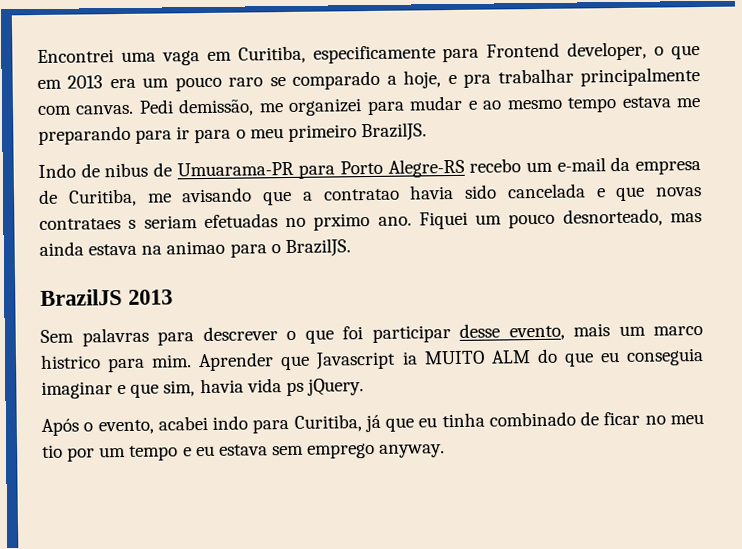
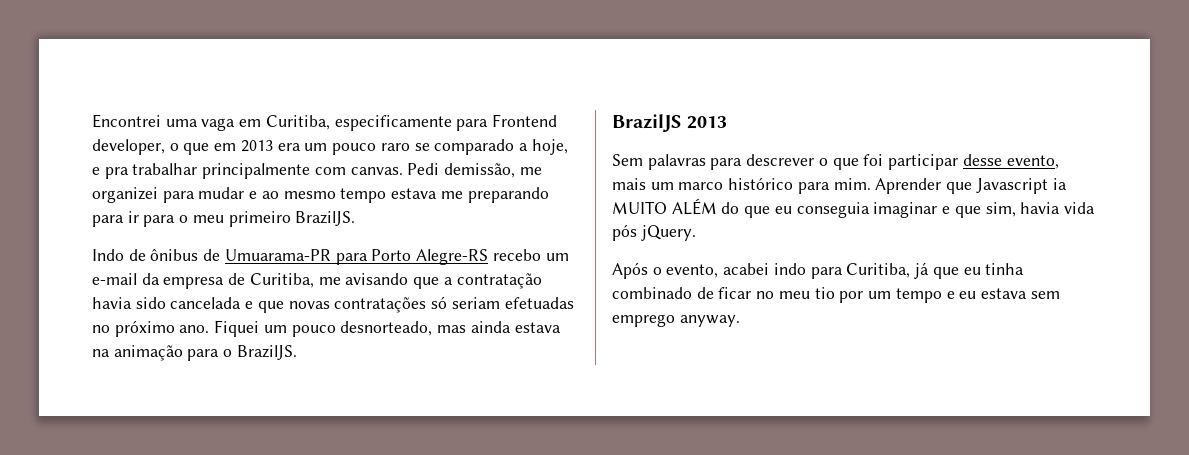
- Indo de nibus de Umuarama-PR para Porto Alegre-RS recebo um e-mail da empresa de Curitiba, me avisando que a contratao havia sido cancelada e que novas contrataes s seriam efetuadas no prximo ano.
+ Indo de ônibus de Umuarama-PR para Porto Alegre-RS recebo um e-mail da empresa de Curitiba, me avisando que a contratação havia sido cancelada e que novas contratações só seriam efetuadas no próximo ano.
- Fiquei um pouco desnorteado, mas ainda estava na animao para o BrazilJS.
+ Fiquei um pouco desnorteado, mas ainda estava na animação para o BrazilJS.
- Sem palavras para descrever o que foi participar desse evento, mais um marco histrico para mim.
+ Sem palavras para descrever o que foi participar desse evento, mais um marco histórico para mim.
- Aprender que Javascript ia MUITO ALM do que eu conseguia imaginar e que sim, havia vida ps jQuery.
+ Aprender que Javascript ia MUITO ALÉM do que eu conseguia imaginar e que sim, havia vida pós jQuery.

